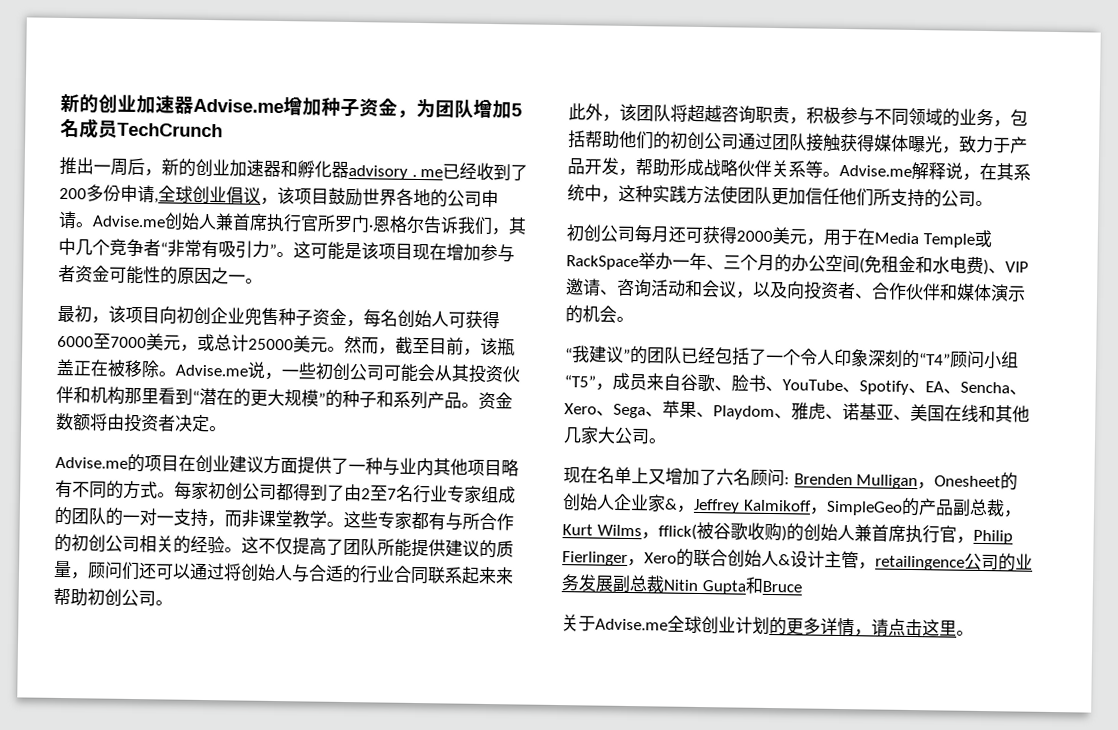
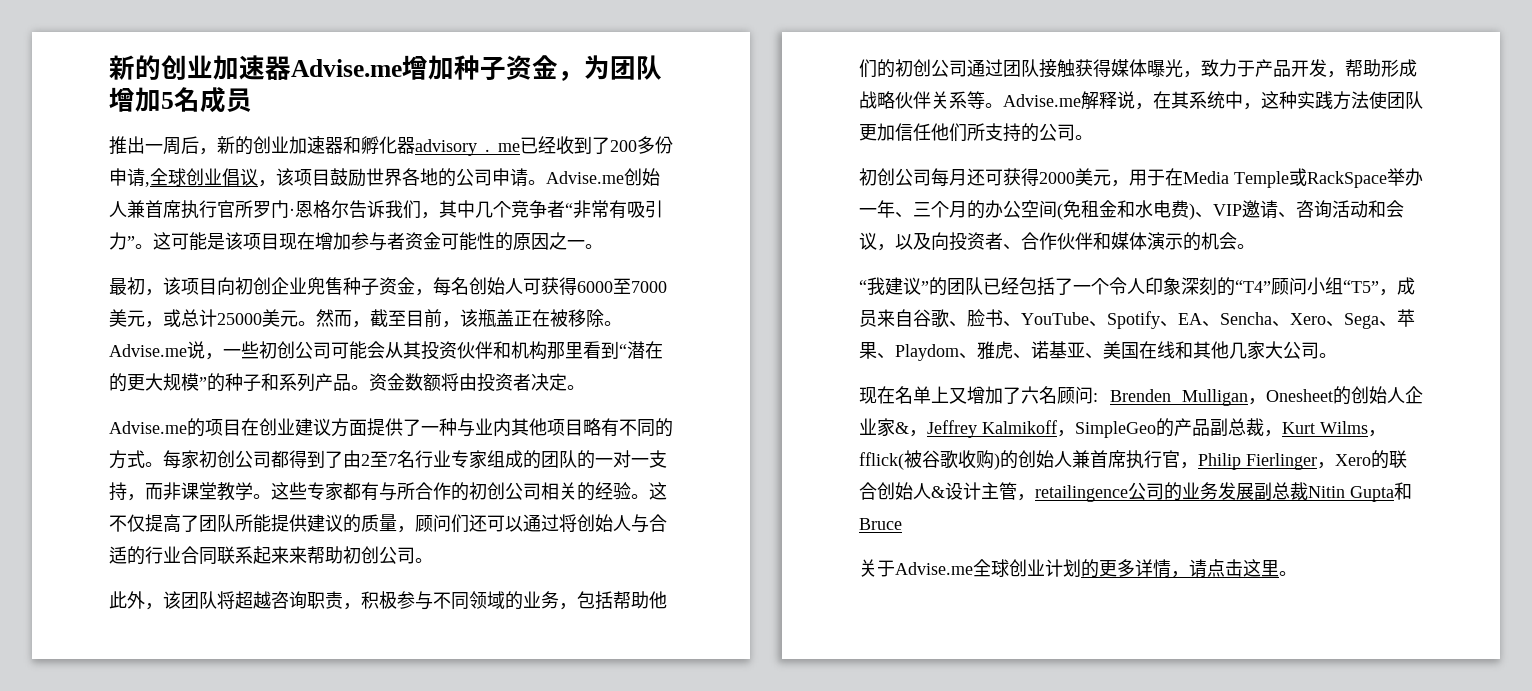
- 新的创业加速器Advise.me增加种子资金，为团队增加5名成员TechCrunch
+ 新的创业加速器Advise.me增加种子资金，为团队增加5名成员

